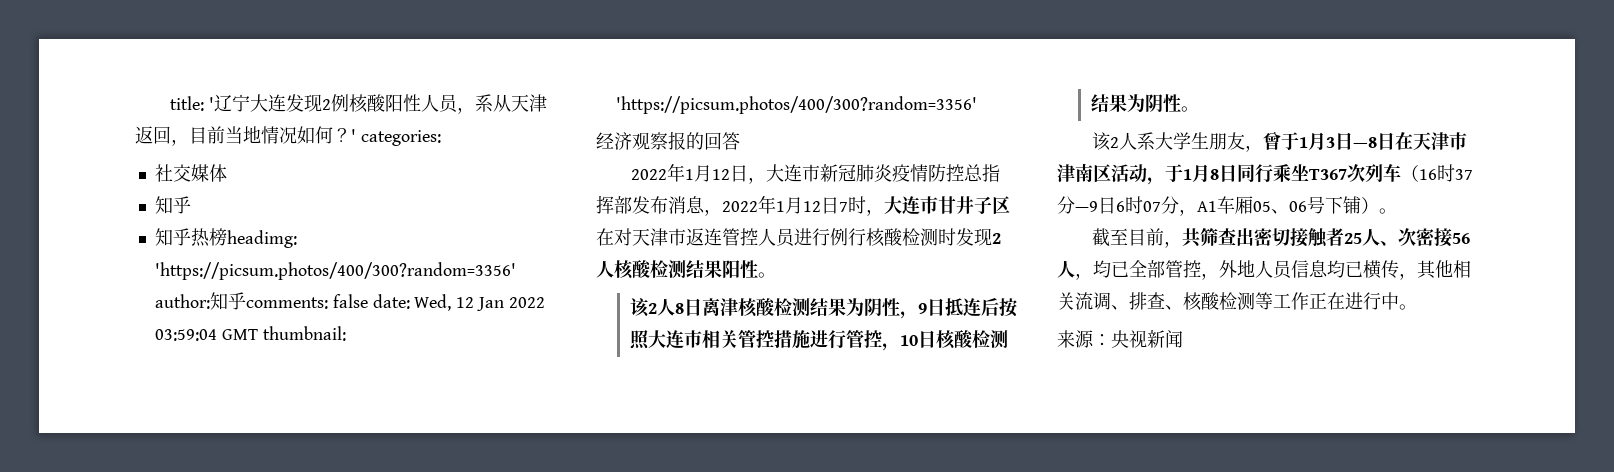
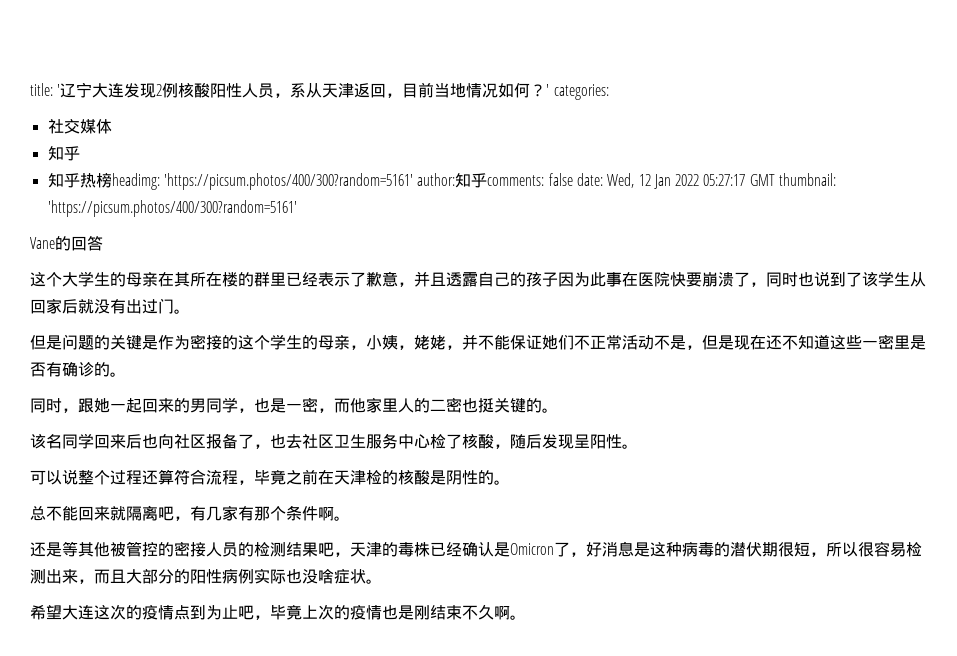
- 知乎热榜headimg: 'https://picsum.photos/400/300?random=3356' author:知乎comments: false date: Wed, 12 Jan 2022 03:59:04 GMT thumbnail: 'https://picsum.photos/400/300?random=3356'
- 经济观察报的回答
- 2022年1月12日，大连市新冠肺炎疫情防控总指挥部发布消息，2022年1月12日7时，大连市甘井子区在对天津市返连管控人员进行例行核酸检测时发现2人核酸检测结果阳性。
- 该2人8日离津核酸检测结果为阴性，9日抵连后按照大连市相关管控措施进行管控，10日核酸检测结果为阴性。
- 该2人系大学生朋友，曾于1月3日—8日在天津市津南区活动，于1月8日同行乘坐T367次列车（16时37分—9日6时07分，A1车厢05、06号下铺）。
- 截至目前，共筛查出密切接触者25人、次密接56人，均已全部管控，外地人员信息均已横传，其他相关流调、排查、核酸检测等工作正在进行中。
- 来源：央视新闻
+ 知乎热榜headimg: 'https://picsum.photos/400/300?random=5161' author:知乎comments: false date: Wed, 12 Jan 2022 05:27:17 GMT thumbnail: 'https://picsum.photos/400/300?random=5161'
+ Vane的回答
+ 这个大学生的母亲在其所在楼的群里已经表示了歉意，并且透露自己的孩子因为此事在医院快要崩溃了，同时也说到了该学生从回家后就没有出过门。
+ 但是问题的关键是作为密接的这个学生的母亲，小姨，姥姥，并不能保证她们不正常活动不是，但是现在还不知道这些一密里是否有确诊的。
+ 同时，跟她一起回来的男同学，也是一密，而他家里人的二密也挺关键的。
+ 该名同学回来后也向社区报备了，也去社区卫生服务中心检了核酸，随后发现呈阳性。
+ 可以说整个过程还算符合流程，毕竟之前在天津检的核酸是阴性的。
+ 总不能回来就隔离吧，有几家有那个条件啊。
+ 还是等其他被管控的密接人员的检测结果吧，天津的毒株已经确认是Omicron了，好消息是这种病毒的潜伏期很短，所以很容易检测出来，而且大部分的阳性病例实际也没啥症状。
+ 希望大连这次的疫情点到为止吧，毕竟上次的疫情也是刚结束不久啊。

